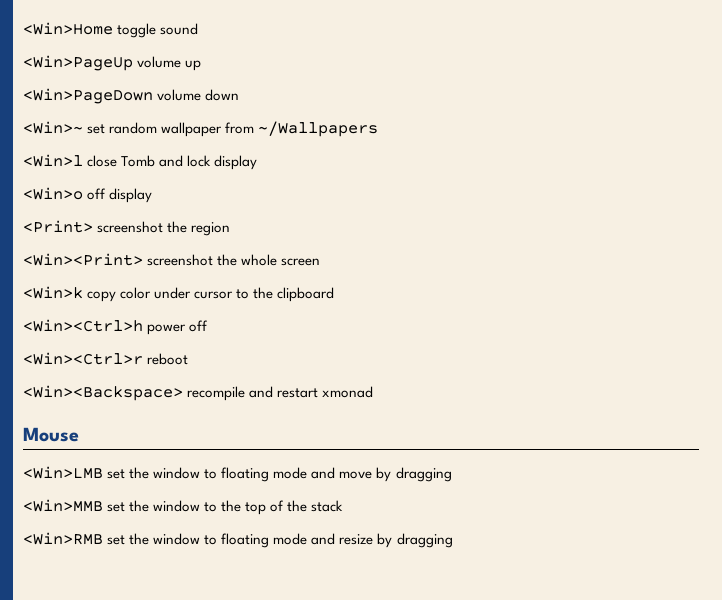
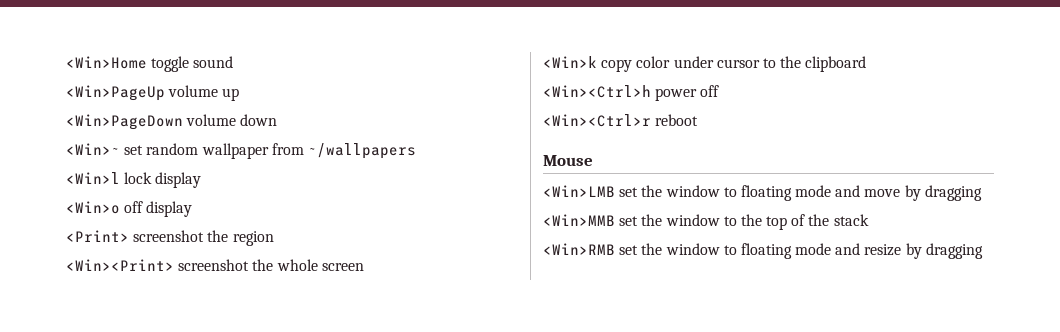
- <Win>~ set random wallpaper from ~/Wallpapers
+ <Win>~ set random wallpaper from ~/wallpapers
- <Win>l close Tomb and lock display
+ <Win>l lock display
- <Win><Backspace> recompile and restart xmonad

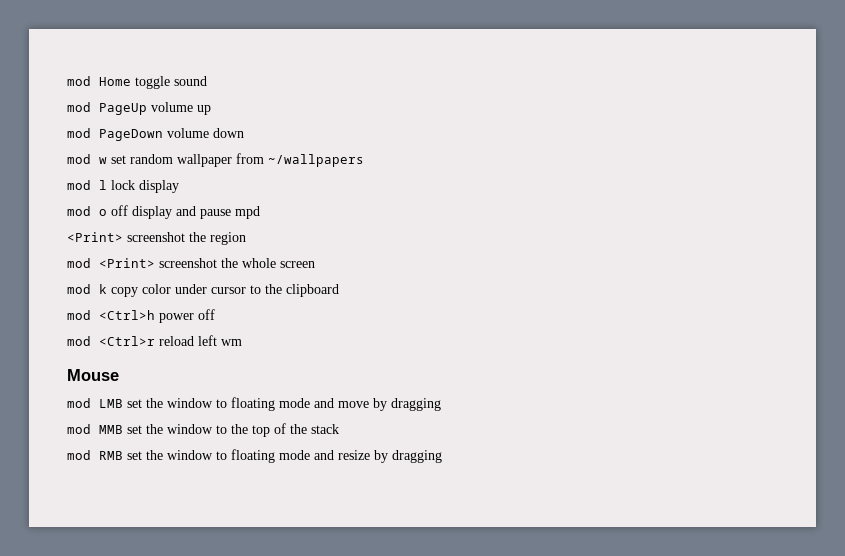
- <Win>Home toggle sound
+ mod Home toggle sound
- <Win>PageUp volume up
+ mod PageUp volume up
- <Win>PageDown volume down
+ mod PageDown volume down
- <Win>~ set random wallpaper from ~/wallpapers
+ mod w set random wallpaper from ~/wallpapers
- <Win>l lock display
+ mod l lock display
- <Win>o off display
+ mod o off display and pause mpd
- <Win><Print> screenshot the whole screen
+ mod <Print> screenshot the whole screen
- <Win>k copy color under cursor to the clipboard
+ mod k copy color under cursor to the clipboard
- <Win><Ctrl>h power off
+ mod <Ctrl>h power off
- <Win><Ctrl>r reboot
+ mod <Ctrl>r reload left wm
- <Win>LMB set the window to floating mode and move by dragging
+ mod LMB set the window to floating mode and move by dragging
- <Win>MMB set the window to the top of the stack
+ mod MMB set the window to the top of the stack
- <Win>RMB set the window to floating mode and resize by dragging
+ mod RMB set the window to floating mode and resize by dragging

